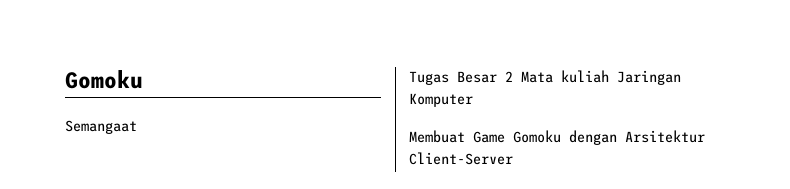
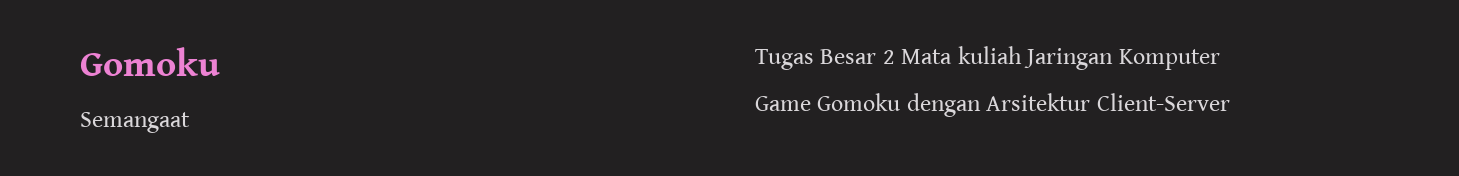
- Membuat Game Gomoku dengan Arsitektur Client-Server
+ Game Gomoku dengan Arsitektur Client-Server

